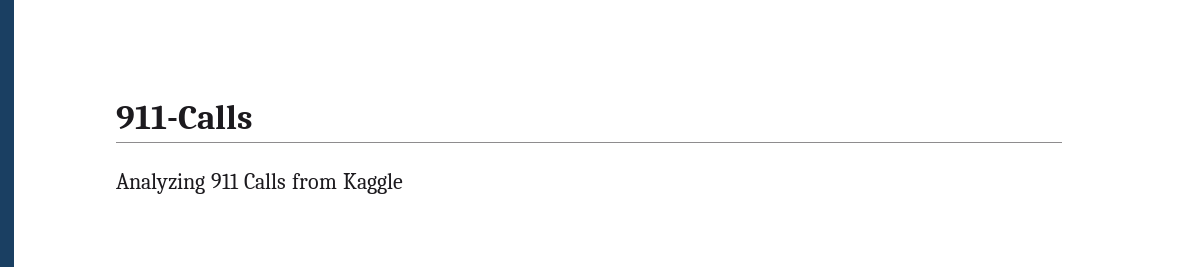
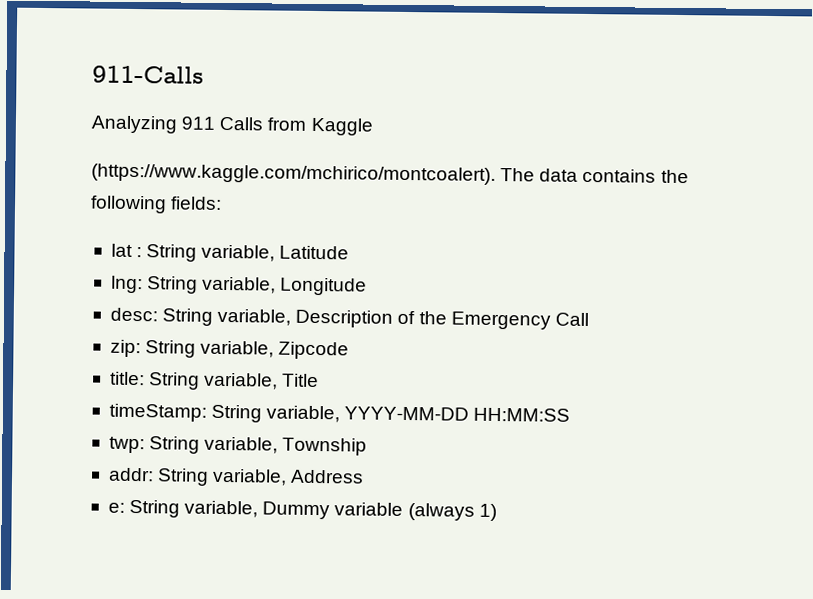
+ (https://www.kaggle.com/mchirico/montcoalert). The data contains the following fields:
+ lat : String variable, Latitude
+ lng: String variable, Longitude
+ desc: String variable, Description of the Emergency Call
+ zip: String variable, Zipcode
+ title: String variable, Title
+ timeStamp: String variable, YYYY-MM-DD HH:MM:SS
+ twp: String variable, Township
+ addr: String variable, Address
+ e: String variable, Dummy variable (always 1)

